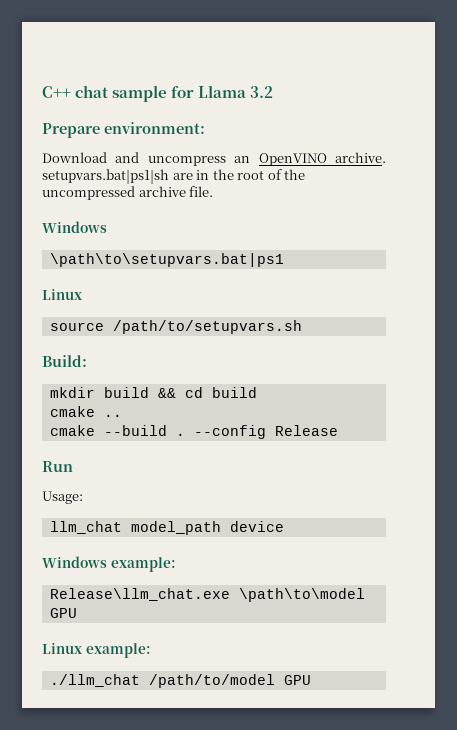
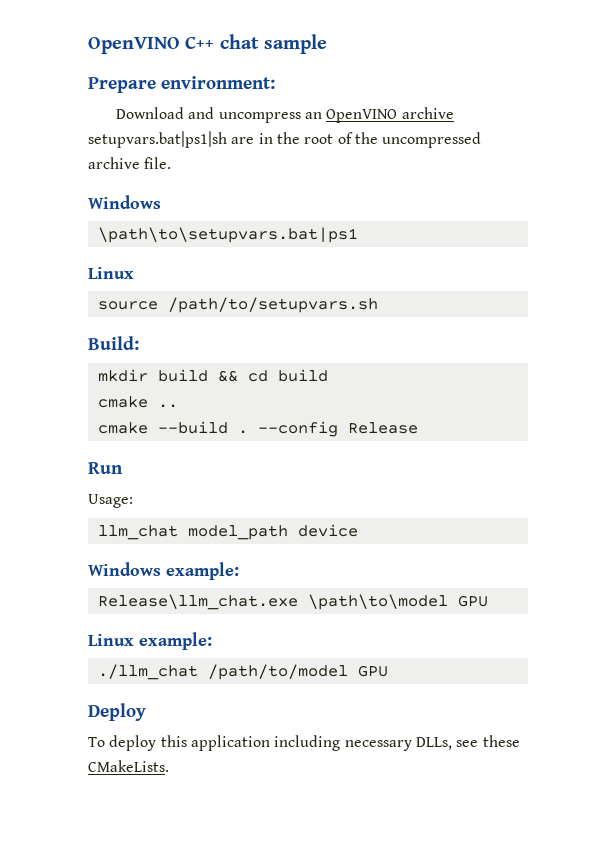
- C++ chat sample for Llama 3.2
+ OpenVINO C++ chat sample
- Download and uncompress an OpenVINO archive. setupvars.bat|ps1|sh are in the root of the uncompressed archive file.
+ Download and uncompress an OpenVINO archive setupvars.bat|ps1|sh are in the root of the uncompressed archive file.
+ Deploy
+ To deploy this application including necessary DLLs, see these CMakeLists.

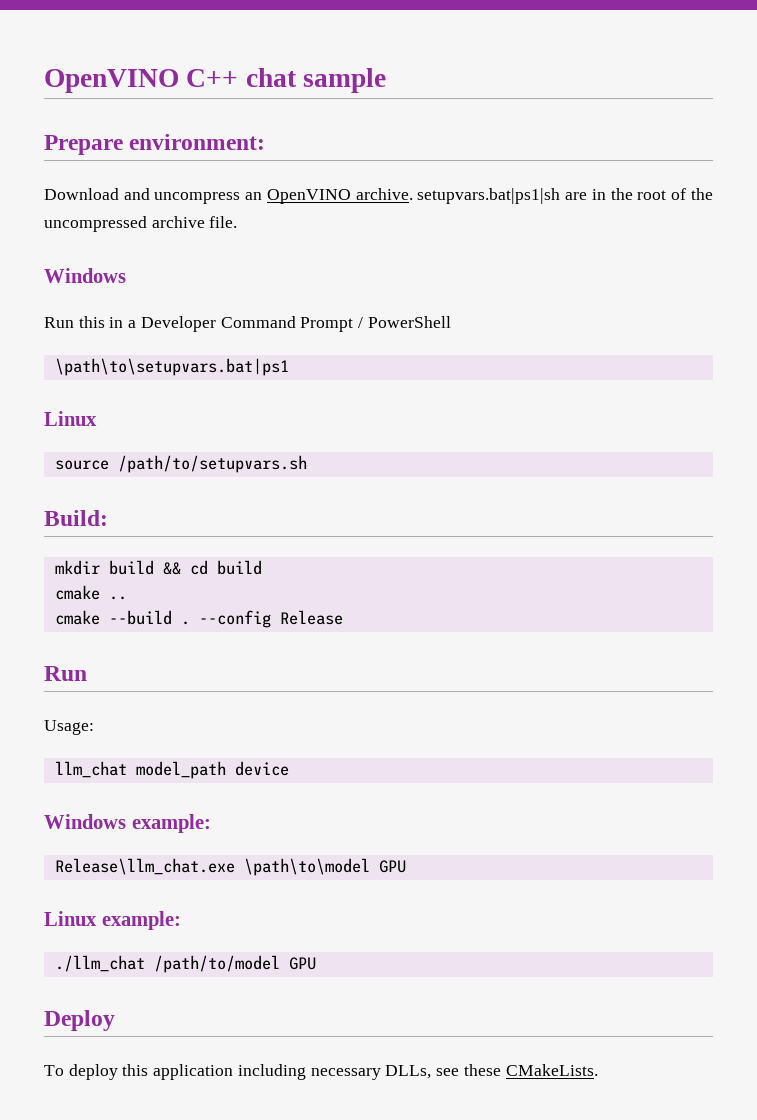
- Download and uncompress an OpenVINO archive setupvars.bat|ps1|sh are in the root of the uncompressed archive file.
+ Download and uncompress an OpenVINO archive. setupvars.bat|ps1|sh are in the root of the uncompressed archive file.
+ Run this in a Developer Command Prompt / PowerShell

